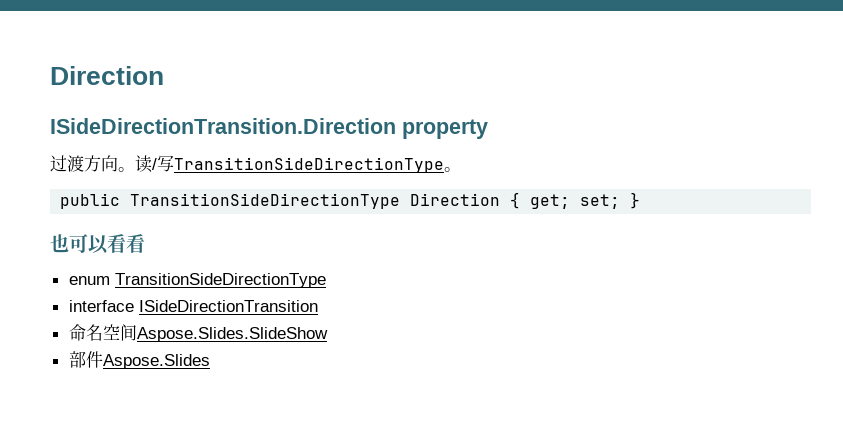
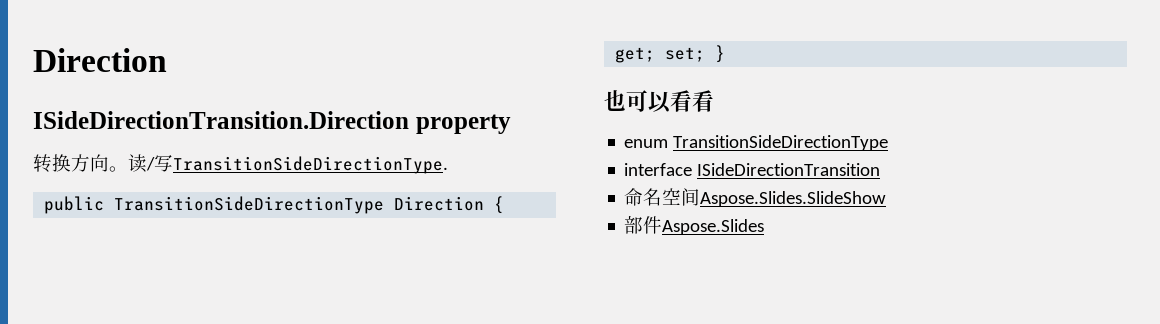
- 过渡方向。
+ 转换方向。
- 读/写TransitionSideDirectionType。
+ 读/写TransitionSideDirectionType.

